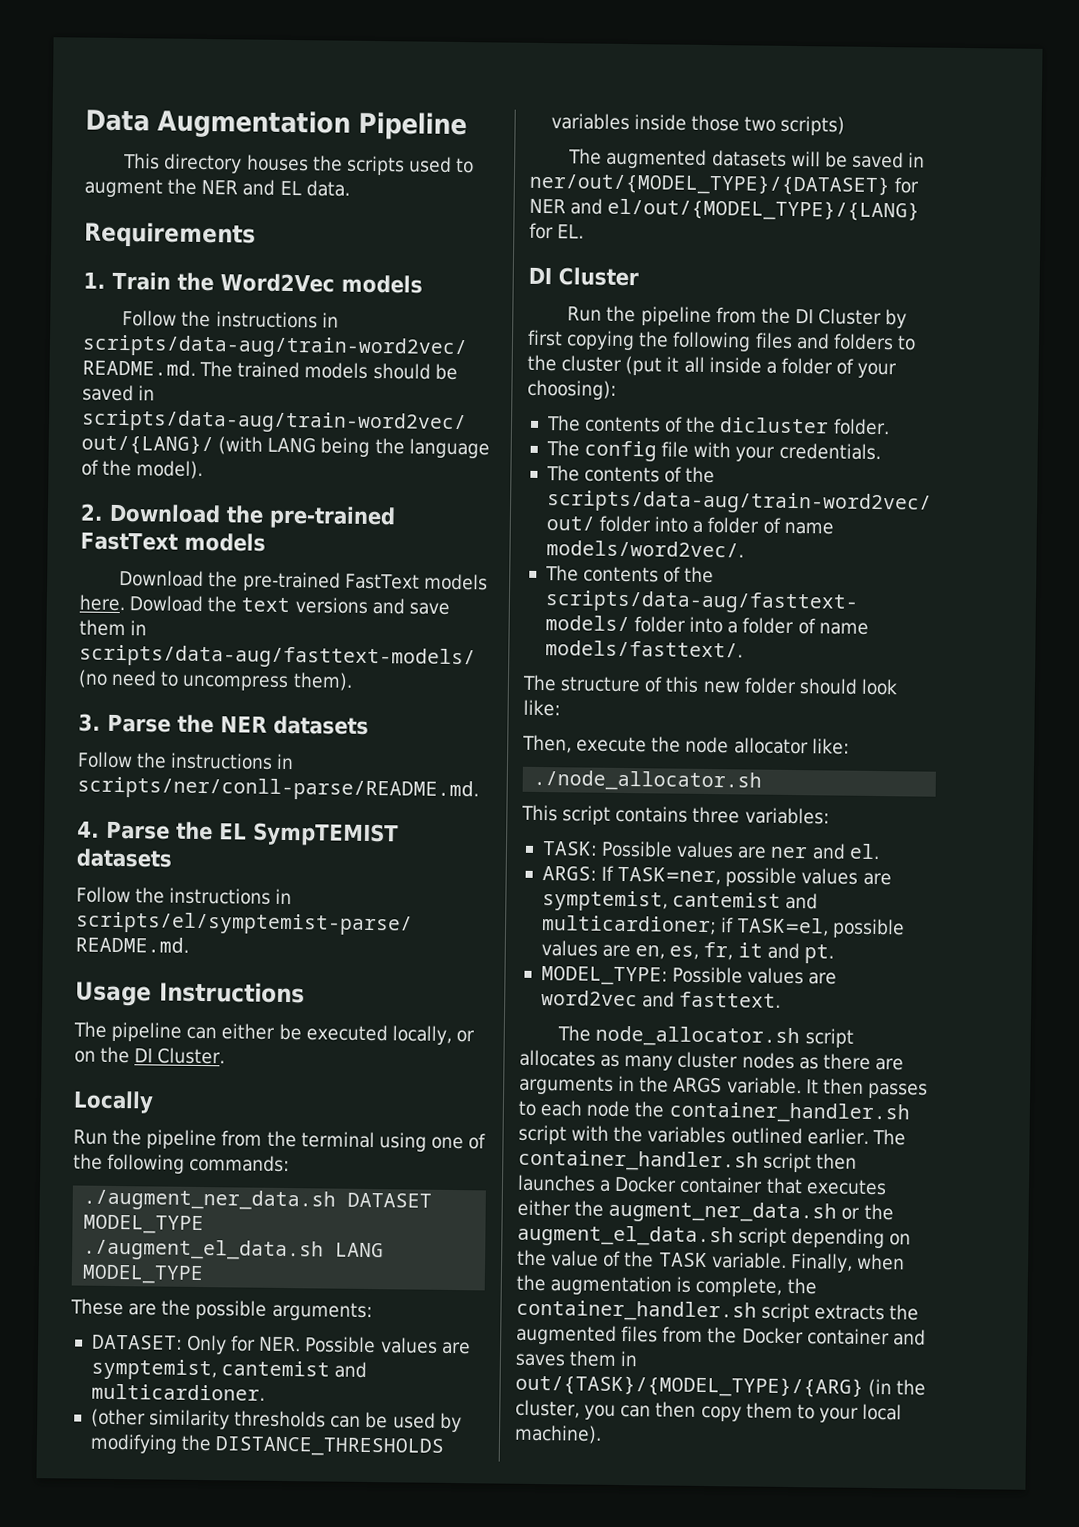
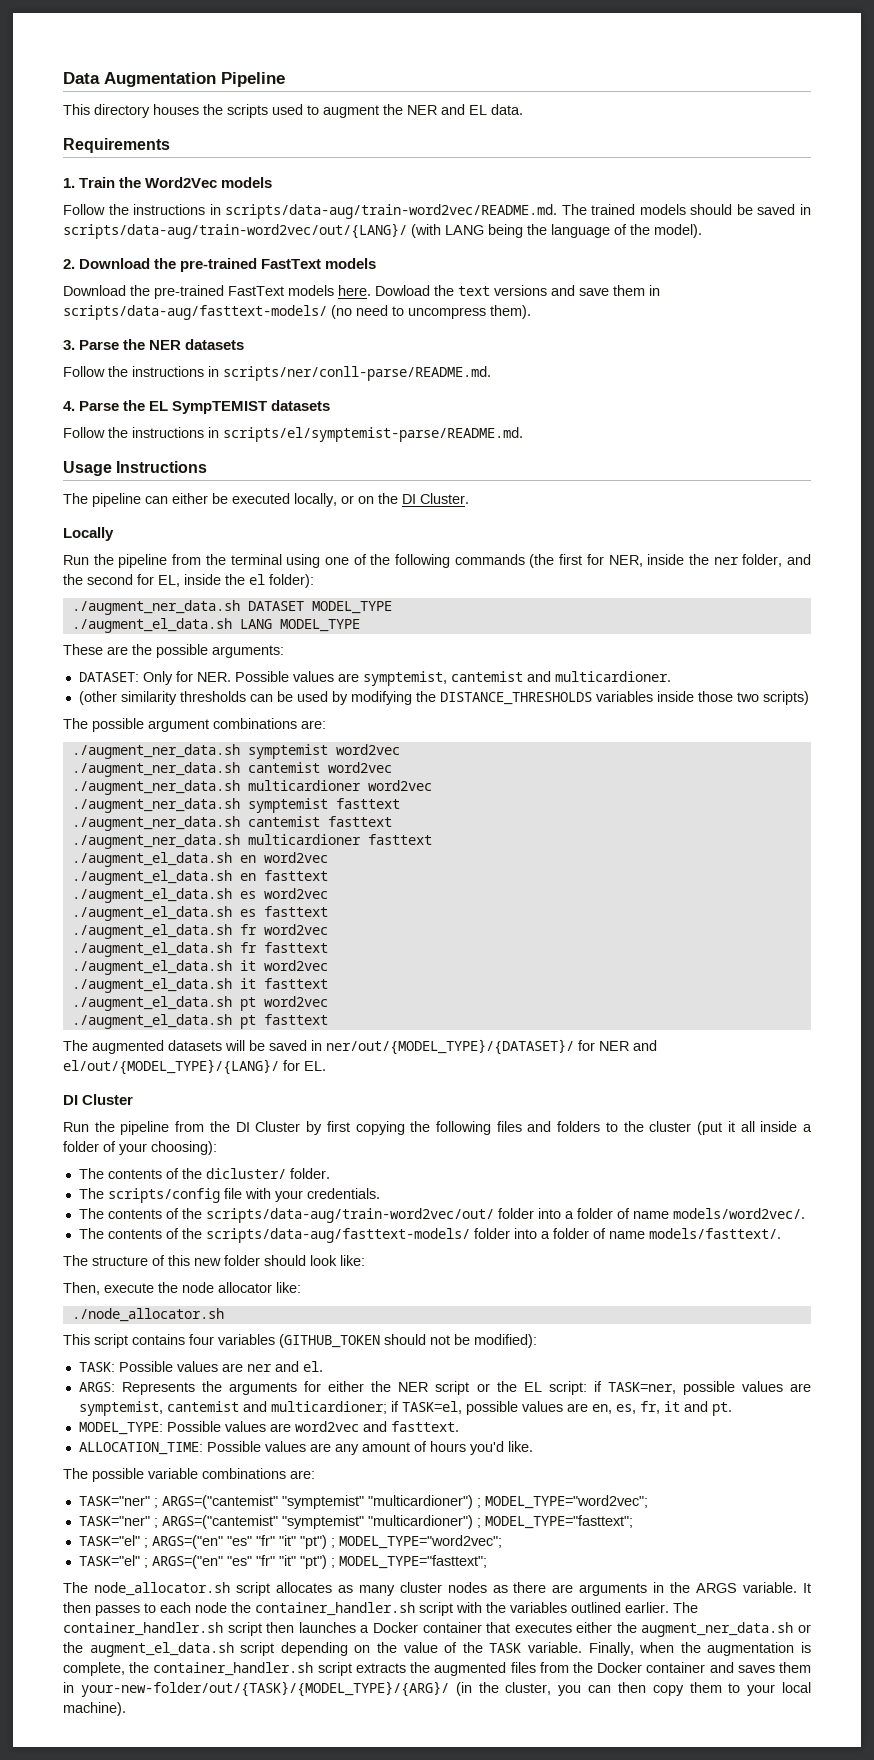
- Run the pipeline from the terminal using one of the following commands:
+ Run the pipeline from the terminal using one of the following commands (the first for NER, inside the ner folder, and the second for EL, inside the el folder):
+ The possible argument combinations are:
+ ./augment_ner_data.sh symptemist word2vec
+ ./augment_ner_data.sh cantemist word2vec
+ ./augment_ner_data.sh multicardioner word2vec
+ ./augment_ner_data.sh symptemist fasttext
+ ./augment_ner_data.sh cantemist fasttext
+ ./augment_ner_data.sh multicardioner fasttext
+ ./augment_el_data.sh en word2vec
+ ./augment_el_data.sh en fasttext
+ ./augment_el_data.sh es word2vec
+ ./augment_el_data.sh es fasttext
+ ./augment_el_data.sh fr word2vec
+ ./augment_el_data.sh fr fasttext
+ ./augment_el_data.sh it word2vec
+ ./augment_el_data.sh it fasttext
+ ./augment_el_data.sh pt word2vec
+ ./augment_el_data.sh pt fasttext
- The augmented datasets will be saved in ner/out/{MODEL_TYPE}/{DATASET} for NER and el/out/{MODEL_TYPE}/{LANG} for EL.
+ The augmented datasets will be saved in ner/out/{MODEL_TYPE}/{DATASET}/ for NER and el/out/{MODEL_TYPE}/{LANG}/ for EL.
- The contents of the dicluster folder.
+ The contents of the dicluster/ folder.
- The config file with your credentials.
+ The scripts/config file with your credentials.
- This script contains three variables:
+ This script contains four variables (GITHUB_TOKEN should not be modified):
- ARGS: If TASK=ner, possible values are symptemist, cantemist and multicardioner; if TASK=el, possible values are en, es, fr, it and pt.
+ ARGS: Represents the arguments for either the NER script or the EL script: if TASK=ner, possible values are symptemist, cantemist and multicardioner; if TASK=el, possible values are en, es, fr, it and pt.
+ ALLOCATION_TIME: Possible values are any amount of hours you'd like.
+ The possible variable combinations are:
+ TASK="ner" ; ARGS=("cantemist" "symptemist" "multicardioner") ; MODEL_TYPE="word2vec";
+ TASK="ner" ; ARGS=("cantemist" "symptemist" "multicardioner") ; MODEL_TYPE="fasttext";
+ TASK="el" ; ARGS=("en" "es" "fr" "it" "pt") ; MODEL_TYPE="word2vec";
+ TASK="el" ; ARGS=("en" "es" "fr" "it" "pt") ; MODEL_TYPE="fasttext";
- Finally, when the augmentation is complete, the container_handler.sh script extracts the augmented files from the Docker container and saves them in out/{TASK}/{MODEL_TYPE}/{ARG} (in the cluster, you can then copy them to your local machine).
+ Finally, when the augmentation is complete, the container_handler.sh script extracts the augmented files from the Docker container and saves them in your-new-folder/out/{TASK}/{MODEL_TYPE}/{ARG}/ (in the cluster, you can then copy them to your local machine).

